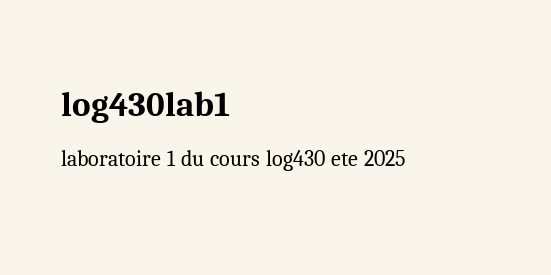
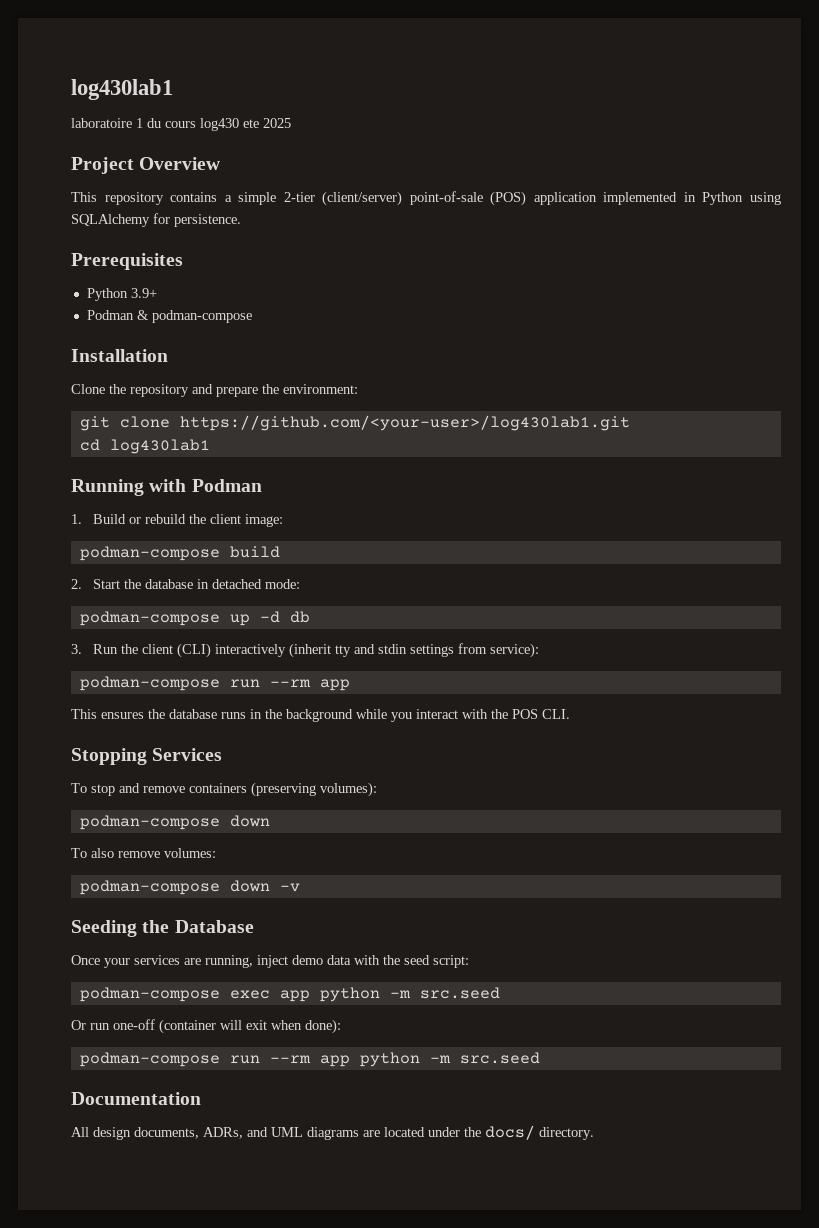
+ Project Overview
+ This repository contains a simple 2-tier (client/server) point-of-sale (POS) application implemented in Python using SQLAlchemy for persistence.
+ Prerequisites
+ Python 3.9+
+ Podman & podman-compose
+ Installation
+ Clone the repository and prepare the environment:
+ git clone https://github.com/<your-user>/log430lab1.git
+ cd log430lab1
+ Running with Podman
+ 1. Build or rebuild the client image:
+ podman-compose build
+ 2. Start the database in detached mode:
+ podman-compose up -d db
+ 3. Run the client (CLI) interactively (inherit tty and stdin settings from service):
+ podman-compose run --rm app
+ This ensures the database runs in the background while you interact with the POS CLI.
+ Stopping Services
+ To stop and remove containers (preserving volumes):
+ podman-compose down
+ To also remove volumes:
+ podman-compose down -v
+ Seeding the Database
+ Once your services are running, inject demo data with the seed script:
+ podman-compose exec app python -m src.seed
+ Or run one-off (container will exit when done):
+ podman-compose run --rm app python -m src.seed
+ Documentation
+ All design documents, ADRs, and UML diagrams are located under the docs/ directory.

